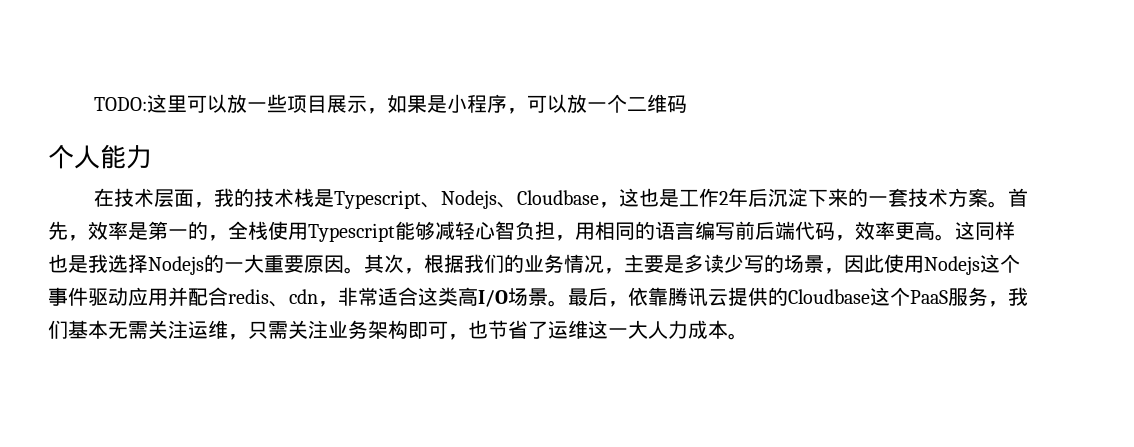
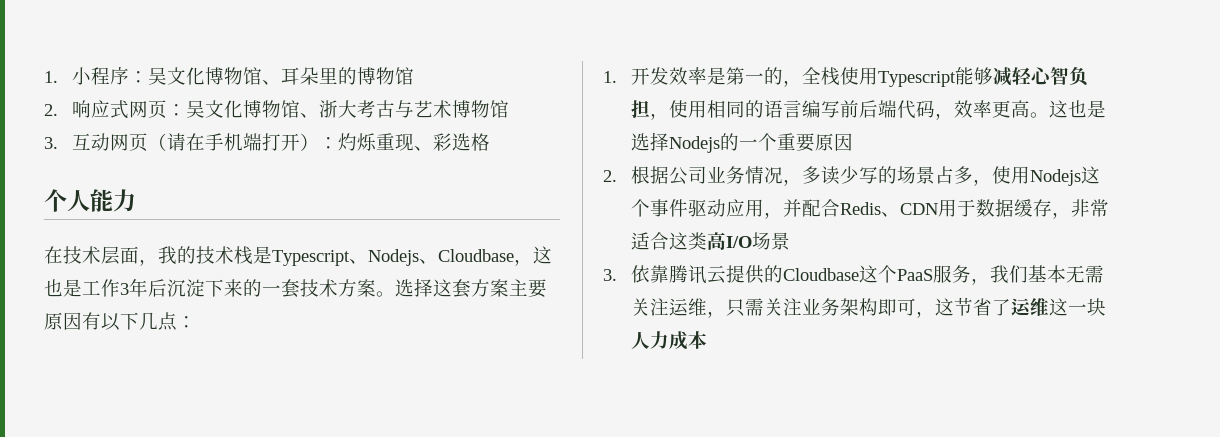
- TODO:这里可以放一些项目展示，如果是小程序，可以放一个二维码
+ 1.小程序：吴文化博物馆、耳朵里的博物馆
+ 2.响应式网页：吴文化博物馆、浙大考古与艺术博物馆
+ 3.互动网页（请在手机端打开）：灼烁重现、彩选格
- 在技术层面，我的技术栈是Typescript、Nodejs、Cloudbase，这也是工作2年后沉淀下来的一套技术方案。
+ 在技术层面，我的技术栈是Typescript、Nodejs、Cloudbase，这也是工作3年后沉淀下来的一套技术方案。
- 首先，效率是第一的，全栈使用Typescript能够减轻心智负担，用相同的语言编写前后端代码，效率更高。
+ 选择这套方案主要原因有以下几点：
+ 1.开发效率是第一的，全栈使用Typescript能够减轻心智负担，使用相同的语言编写前后端代码，效率更高。
- 这同样也是我选择Nodejs的一大重要原因。其次，根据我们的业务情况，主要是多读少写的场景，因此使用Nodejs这个事件驱动应用并配合redis、cdn，非常适合这类高I/O场景。最后，依靠腾讯云提供的Cloudbase这个PaaS服务，我们基本无需关注运维，只需关注业务架构即可，也节省了运维这一大人力成本。
+ 这也是选择Nodejs的一个重要原因
+ 2.根据公司业务情况，多读少写的场景占多，使用Nodejs这个事件驱动应用，并配合Redis、CDN用于数据缓存，非常适合这类高I/O场景
+ 3.依靠腾讯云提供的Cloudbase这个PaaS服务，我们基本无需关注运维，只需关注业务架构即可，这节省了运维这一块人力成本

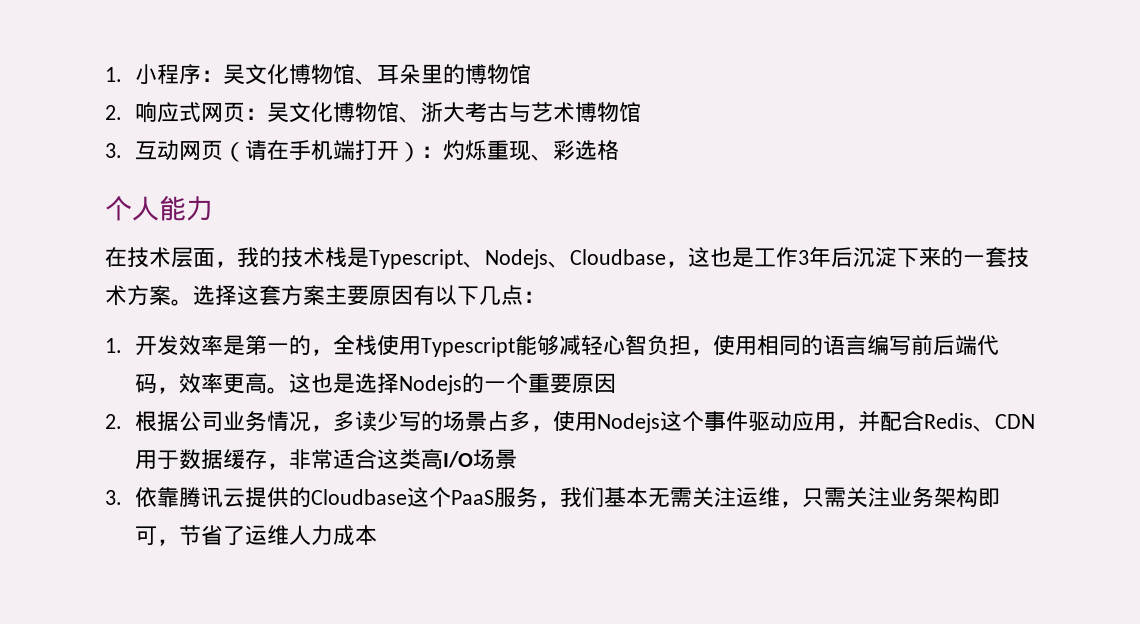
- 3.依靠腾讯云提供的Cloudbase这个PaaS服务，我们基本无需关注运维，只需关注业务架构即可，这节省了运维这一块人力成本
+ 3.依靠腾讯云提供的Cloudbase这个PaaS服务，我们基本无需关注运维，只需关注业务架构即可，节省了运维人力成本

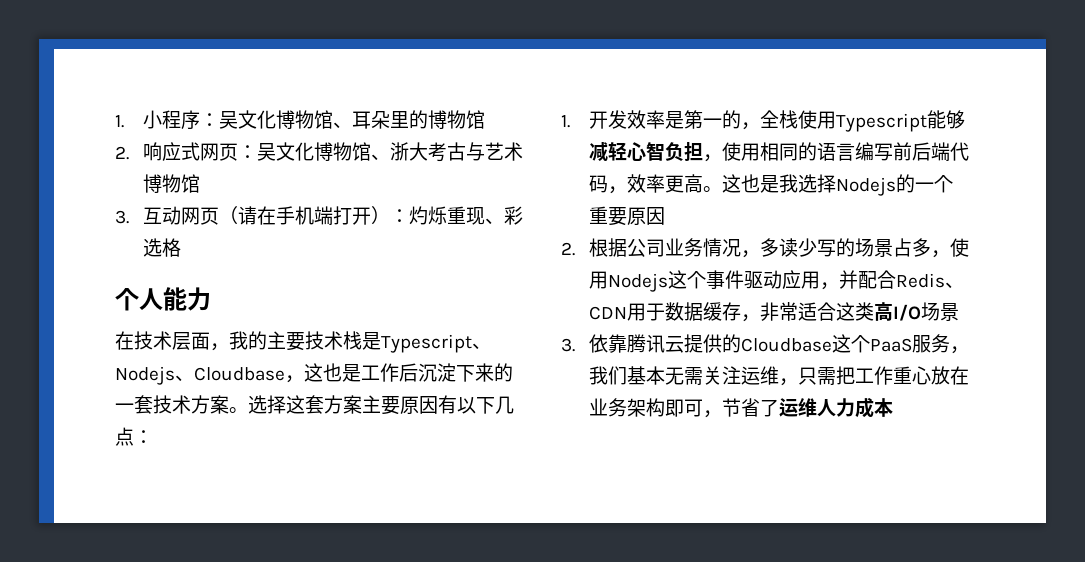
- 在技术层面，我的技术栈是Typescript、Nodejs、Cloudbase，这也是工作3年后沉淀下来的一套技术方案。
+ 在技术层面，我的主要技术栈是Typescript、Nodejs、Cloudbase，这也是工作后沉淀下来的一套技术方案。
- 这也是选择Nodejs的一个重要原因
+ 这也是我选择Nodejs的一个重要原因
- 3.依靠腾讯云提供的Cloudbase这个PaaS服务，我们基本无需关注运维，只需关注业务架构即可，节省了运维人力成本
+ 3.依靠腾讯云提供的Cloudbase这个PaaS服务，我们基本无需关注运维，只需把工作重心放在业务架构即可，节省了运维人力成本

